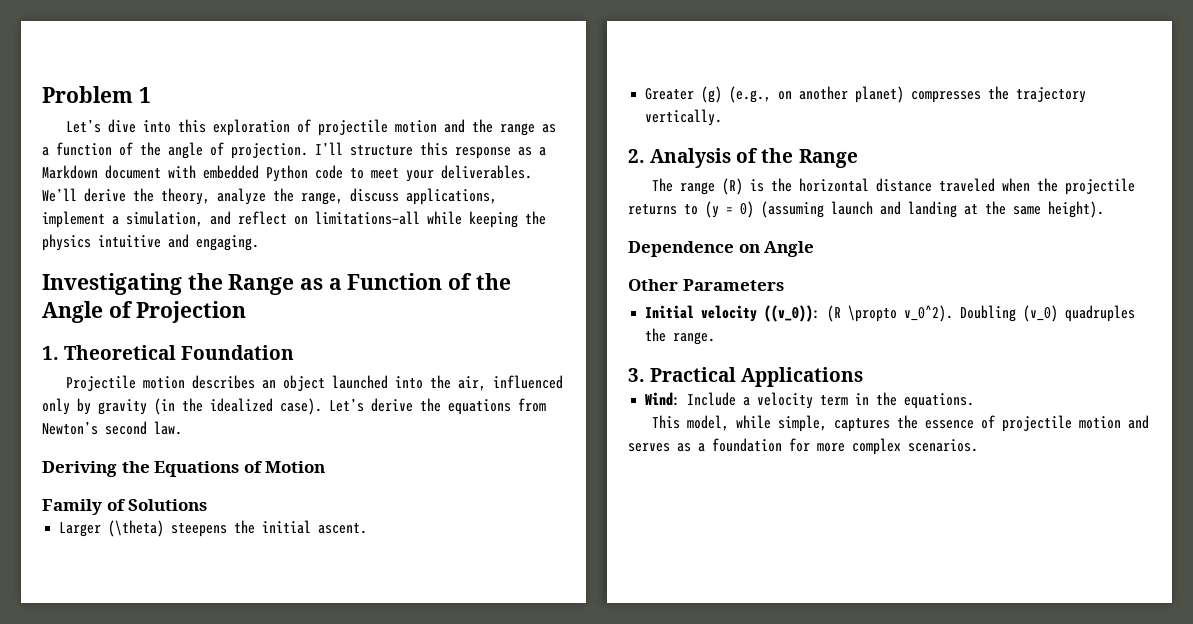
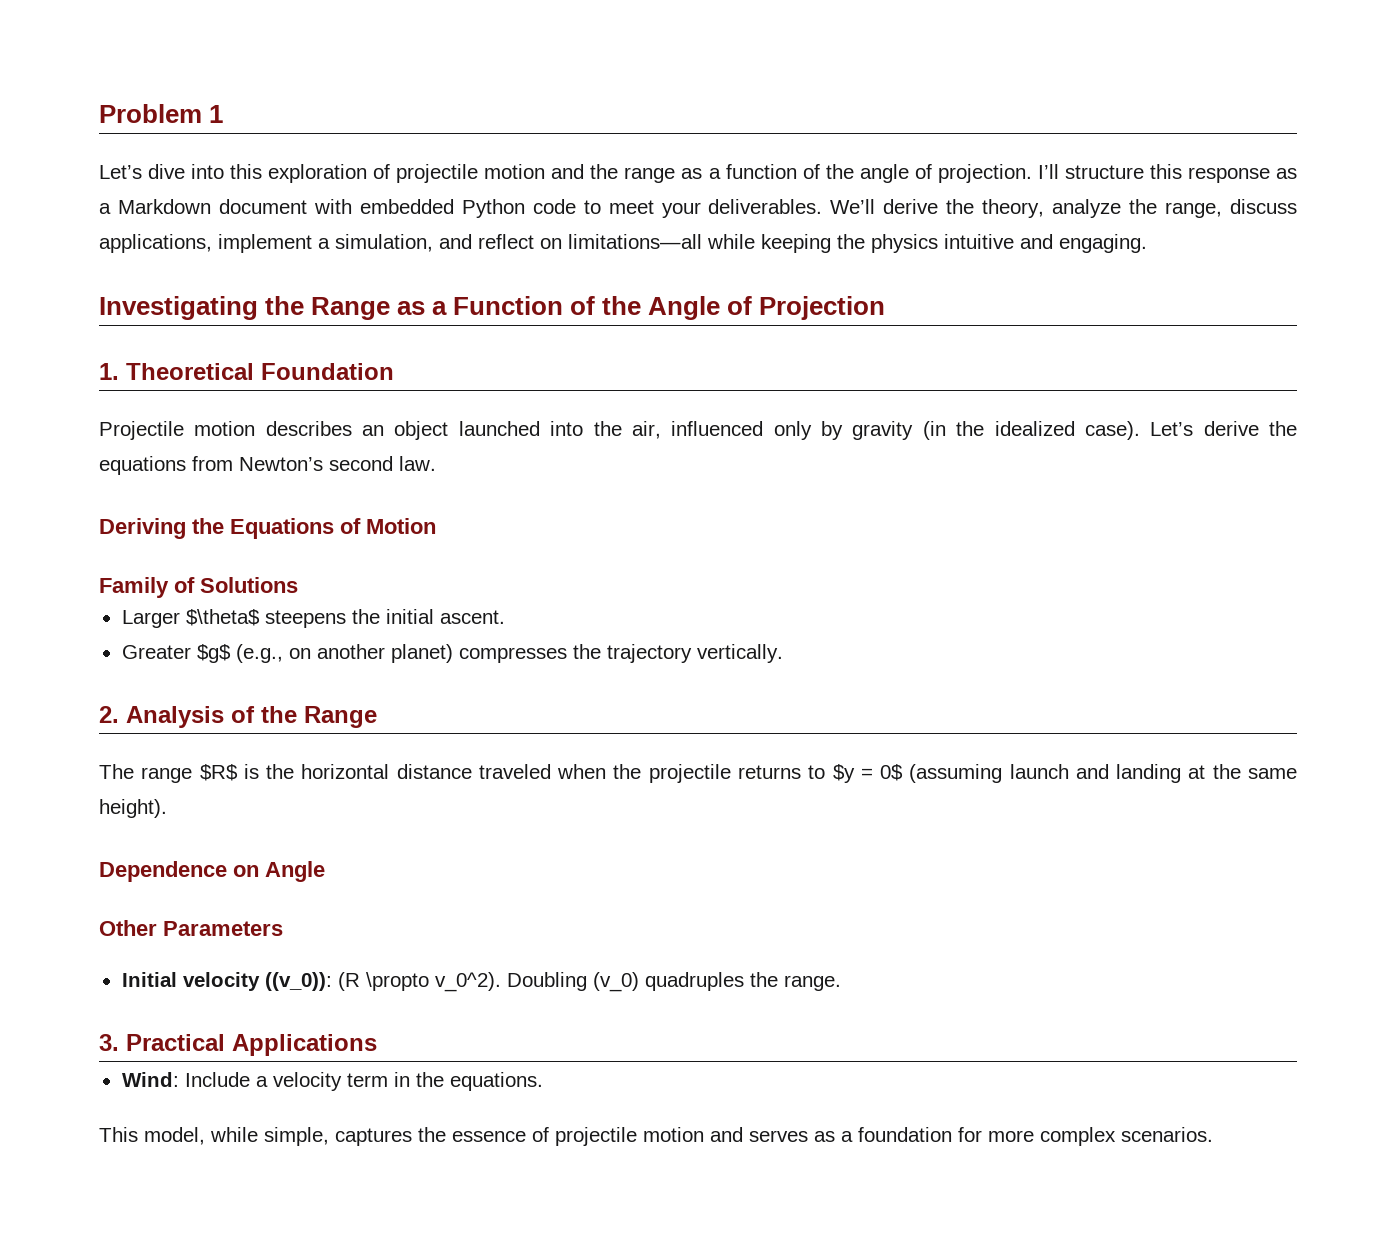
- Larger (\theta) steepens the initial ascent.
+ Larger $\theta$ steepens the initial ascent.
- Greater (g) (e.g., on another planet) compresses the trajectory vertically.
+ Greater $g$ (e.g., on another planet) compresses the trajectory vertically.
- The range (R) is the horizontal distance traveled when the projectile returns to (y = 0) (assuming launch and landing at the same height).
+ The range $R$ is the horizontal distance traveled when the projectile returns to $y = 0$ (assuming launch and landing at the same height).

